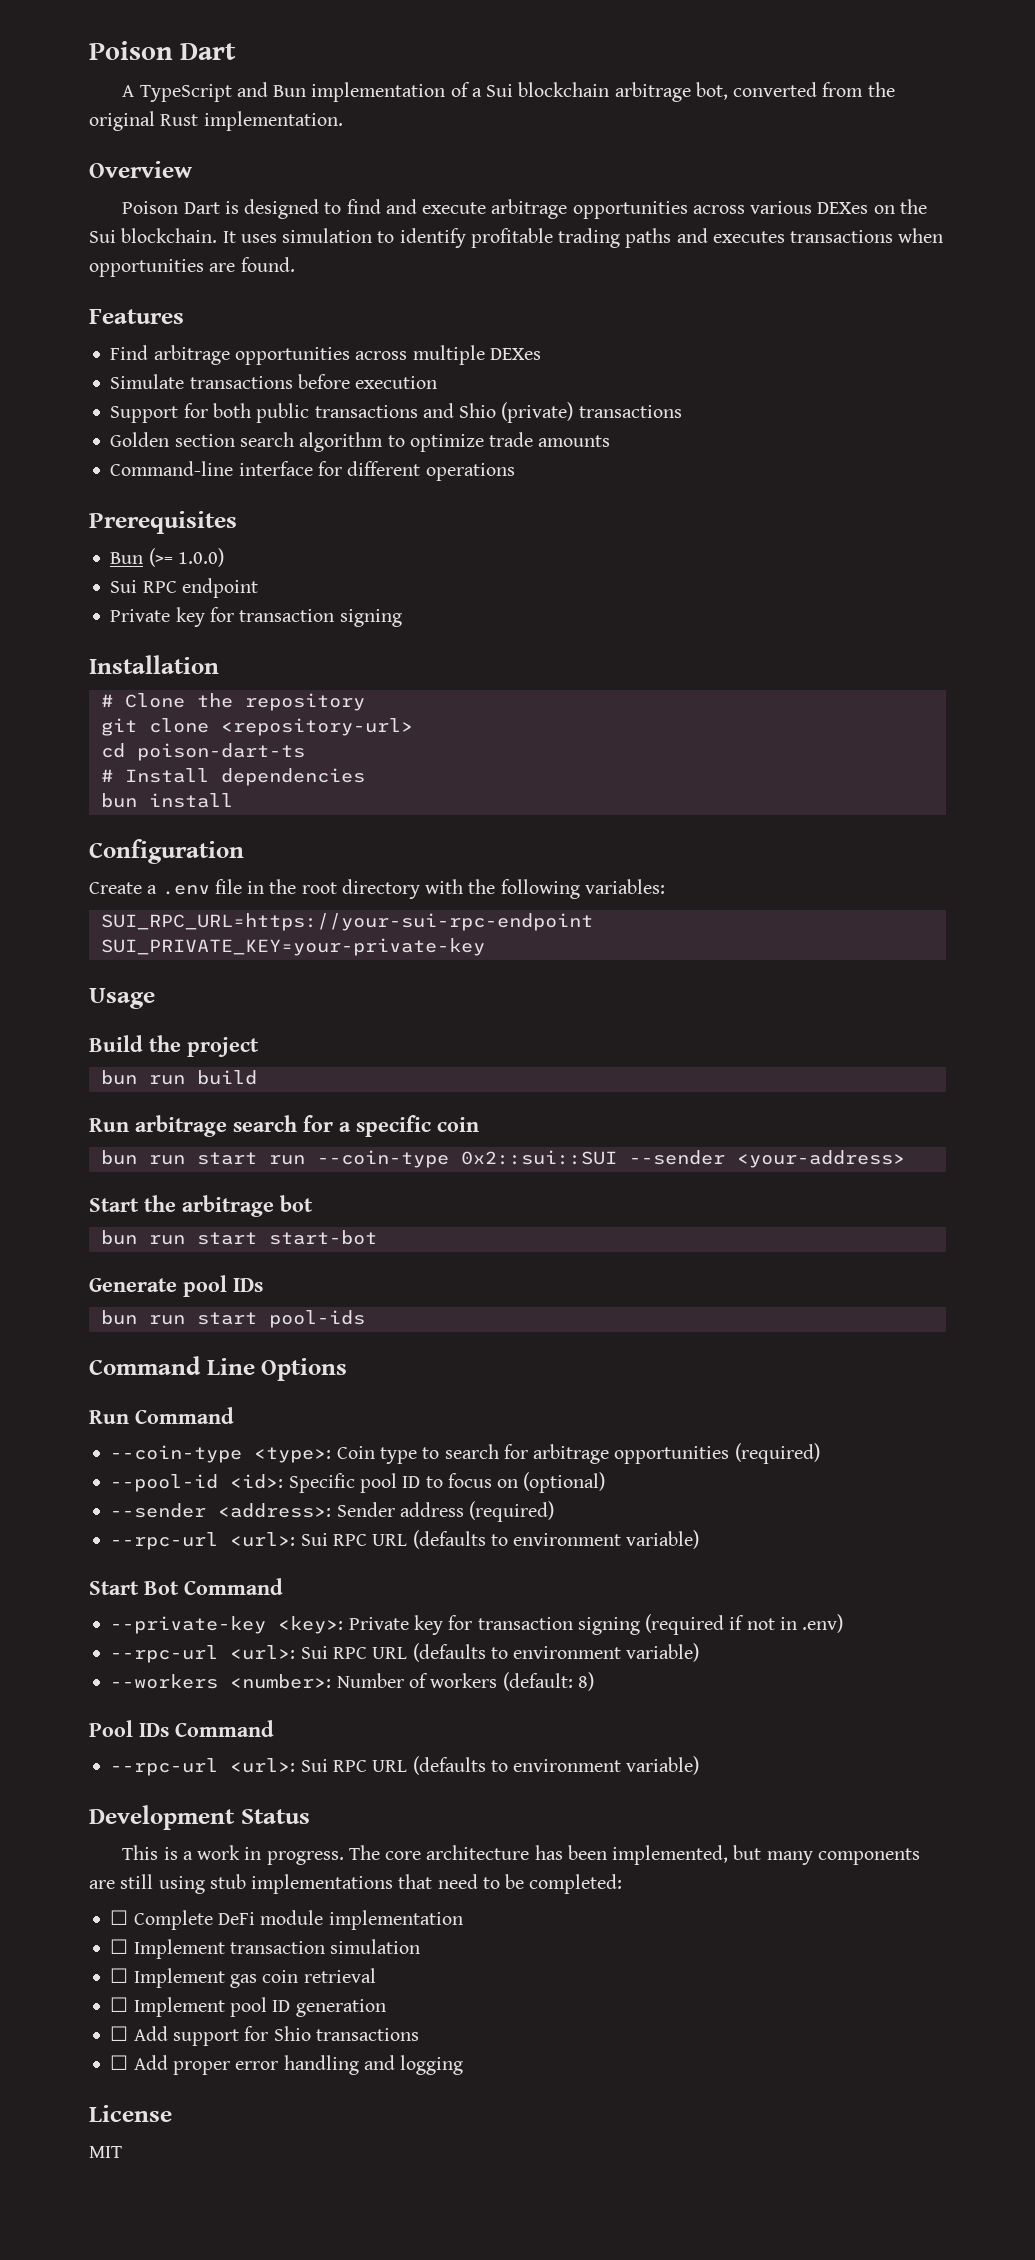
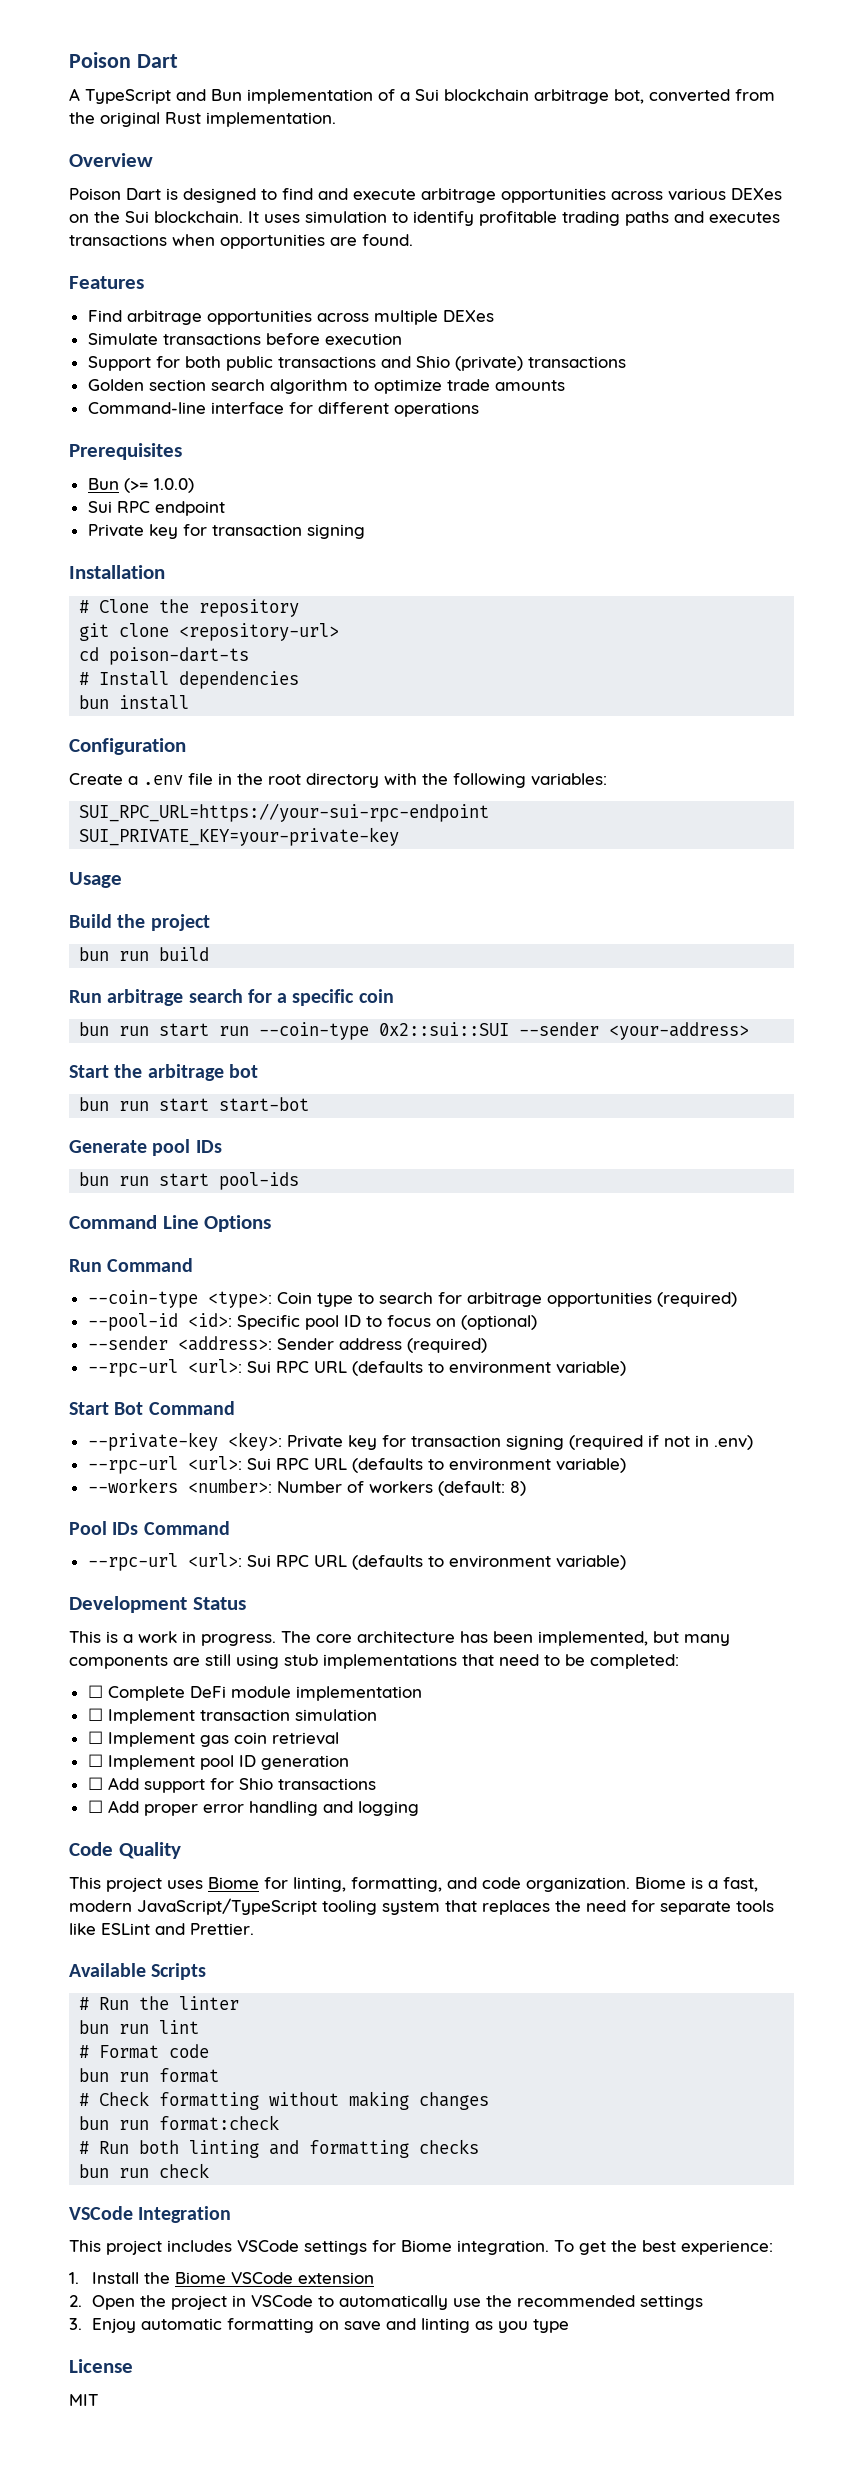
+ Code Quality
+ This project uses Biome for linting, formatting, and code organization. Biome is a fast, modern JavaScript/TypeScript tooling system that replaces the need for separate tools like ESLint and Prettier.
+ Available Scripts
+ # Run the linter
+ bun run lint
+ # Format code
+ bun run format
+ # Check formatting without making changes
+ bun run format:check
+ # Run both linting and formatting checks
+ bun run check
+ VSCode Integration
+ This project includes VSCode settings for Biome integration. To get the best experience:
+ 1. Install the Biome VSCode extension
+ 2. Open the project in VSCode to automatically use the recommended settings
+ 3. Enjoy automatic formatting on save and linting as you type

